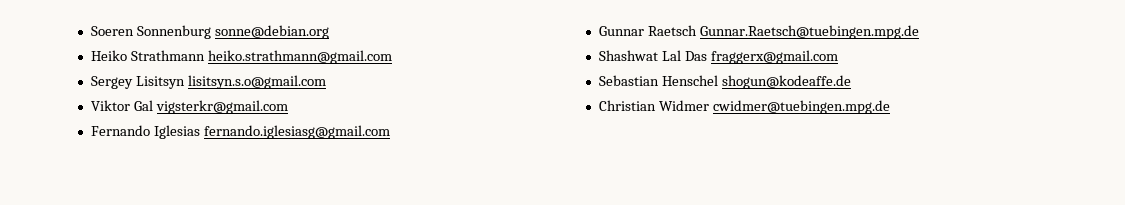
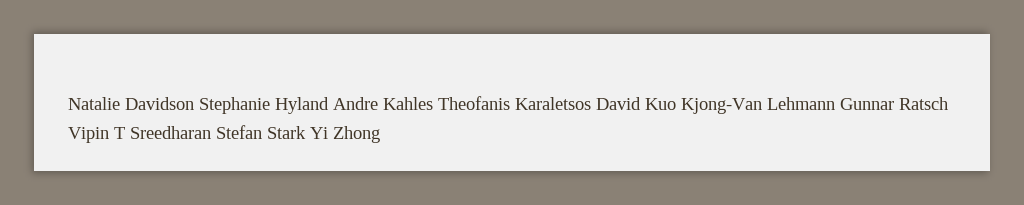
- Soeren Sonnenburg sonne@debian.org
- Heiko Strathmann heiko.strathmann@gmail.com
- Sergey Lisitsyn lisitsyn.s.o@gmail.com
- Viktor Gal vigsterkr@gmail.com
- Fernando Iglesias fernando.iglesiasg@gmail.com
- Gunnar Raetsch Gunnar.Raetsch@tuebingen.mpg.de
- Shashwat Lal Das fraggerx@gmail.com
- Sebastian Henschel shogun@kodeaffe.de
- Christian Widmer cwidmer@tuebingen.mpg.de
+ Natalie Davidson Stephanie Hyland Andre Kahles Theofanis Karaletsos David Kuo Kjong-Van Lehmann Gunnar Ratsch Vipin T Sreedharan Stefan Stark Yi Zhong

